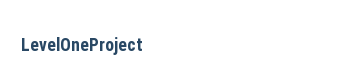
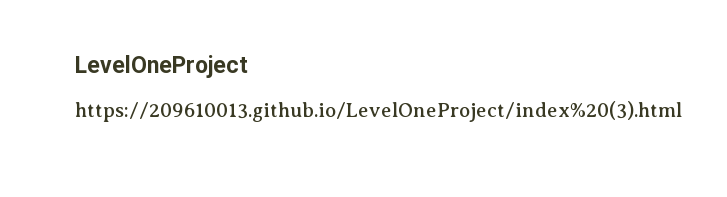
+ https://209610013.github.io/LevelOneProject/index%20(3).html

